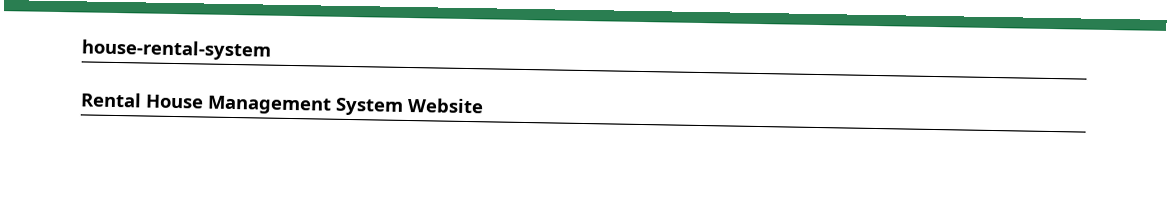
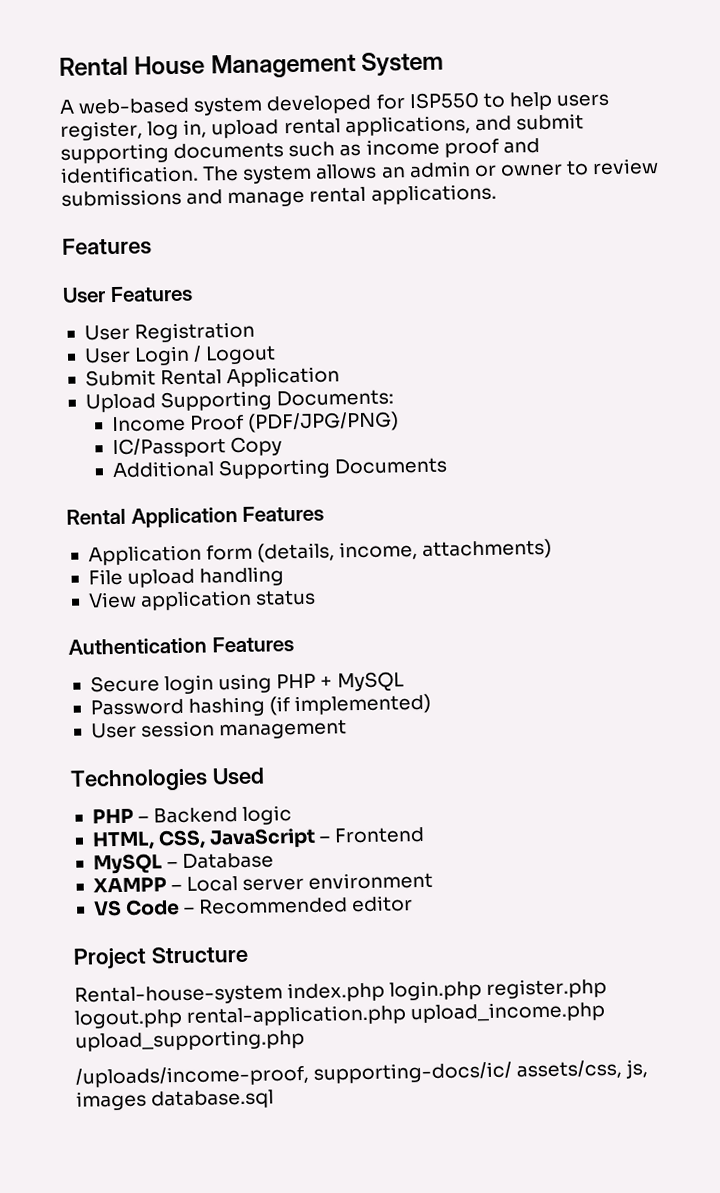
- house-rental-system
- Rental House Management System Website
+ Rental House Management System
+ A web-based system developed for ISP550 to help users register, log in, upload rental applications, and submit supporting documents such as income proof and identification. The system allows an admin or owner to review submissions and manage rental applications.
+ Features
+ User Features
+ User Registration
+ User Login / Logout
+ Submit Rental Application
+ Upload Supporting Documents:
+ Income Proof (PDF/JPG/PNG)
+ IC/Passport Copy
+ Additional Supporting Documents
+ Rental Application Features
+ Application form (details, income, attachments)
+ File upload handling
+ View application status
+ Authentication Features
+ Secure login using PHP + MySQL
+ Password hashing (if implemented)
+ User session management
+ Technologies Used
+ PHP – Backend logic
+ HTML, CSS, JavaScript – Frontend
+ MySQL – Database
+ XAMPP – Local server environment
+ VS Code – Recommended editor
+ Project Structure
+ Rental-house-system index.php login.php register.php logout.php rental-application.php upload_income.php upload_supporting.php
+ /uploads/income-proof, supporting-docs/ic/ assets/css, js, images database.sql

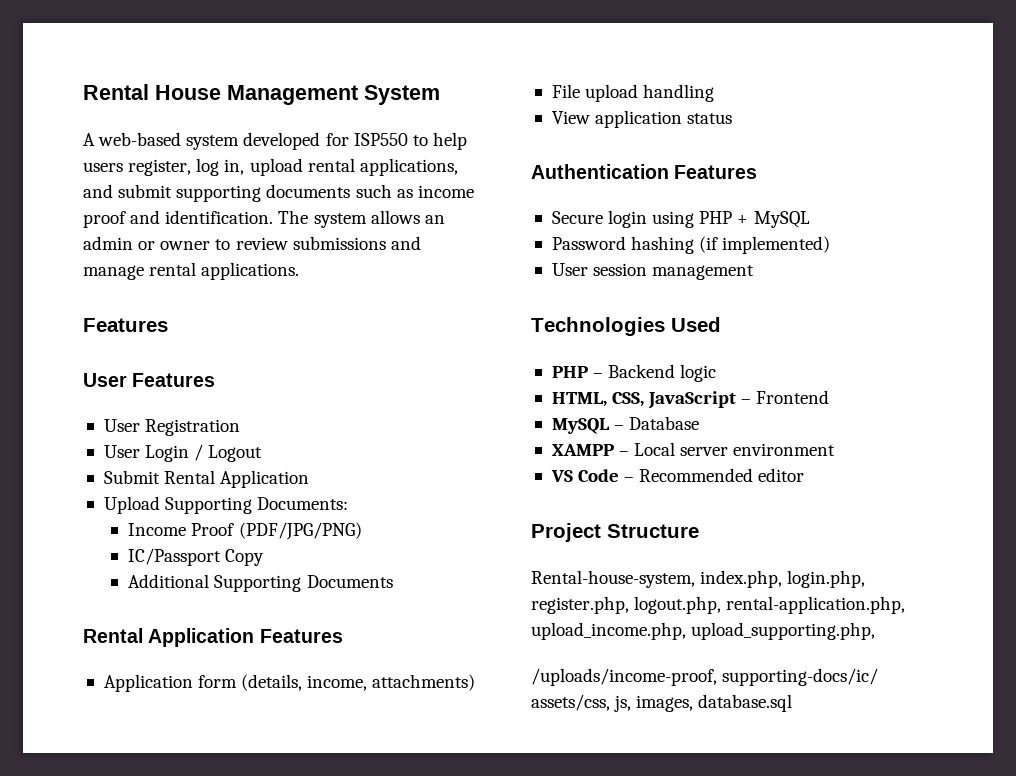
- Rental-house-system index.php login.php register.php logout.php rental-application.php upload_income.php upload_supporting.php
+ Rental-house-system, index.php, login.php, register.php, logout.php, rental-application.php, upload_income.php, upload_supporting.php,
- /uploads/income-proof, supporting-docs/ic/ assets/css, js, images database.sql
+ /uploads/income-proof, supporting-docs/ic/ assets/css, js, images, database.sql

